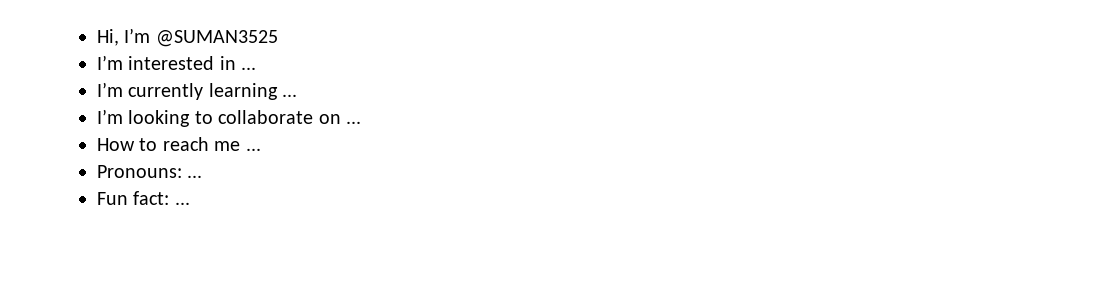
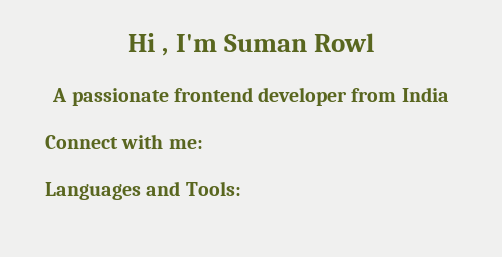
- Hi, I’m @SUMAN3525
- I’m interested in ...
- I’m currently learning ...
- I’m looking to collaborate on ...
- How to reach me ...
- Pronouns: ...
- Fun fact: ...
+ Hi , I'm Suman Rowl
+ A passionate frontend developer from India
+ Connect with me:
+ Languages and Tools:

